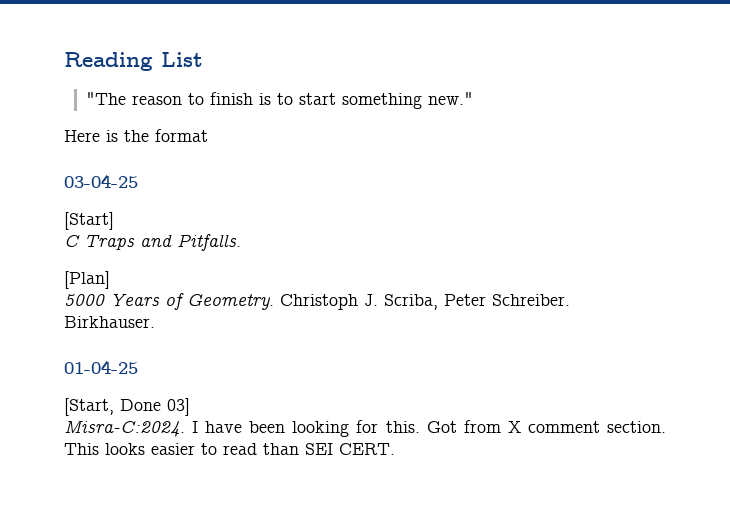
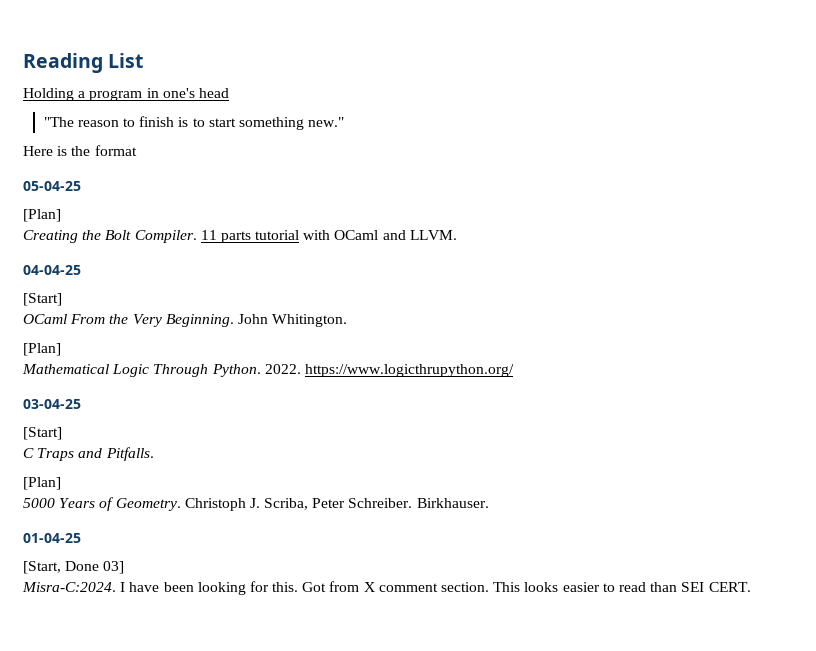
+ Holding a program in one's head
+ 05-04-25
+ [Plan]
+ Creating the Bolt Compiler. 11 parts tutorial with OCaml and LLVM.
+ 04-04-25
+ [Start]
+ OCaml From the Very Beginning. John Whitington.
+ [Plan]
+ Mathematical Logic Through Python. 2022. https://www.logicthrupython.org/

